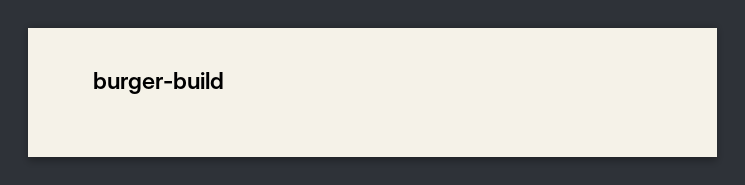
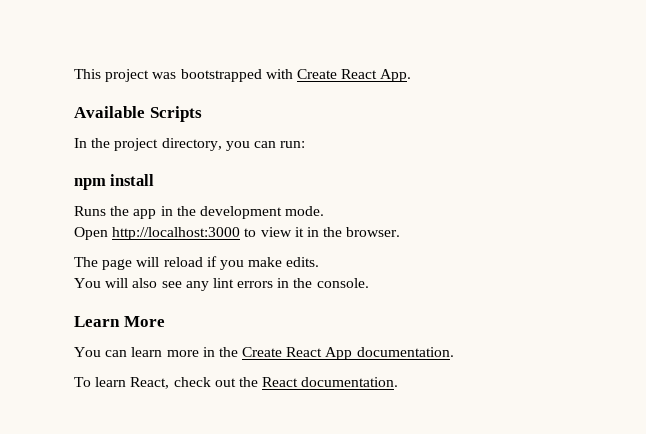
- burger-build
+ This project was bootstrapped with Create React App.
+ Available Scripts
+ In the project directory, you can run:
+ npm install
+ Runs the app in the development mode.
+ Open http://localhost:3000 to view it in the browser.
+ The page will reload if you make edits.
+ You will also see any lint errors in the console.
+ Learn More
+ You can learn more in the Create React App documentation.
+ To learn React, check out the React documentation.

